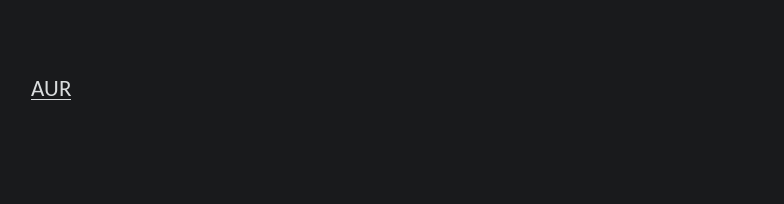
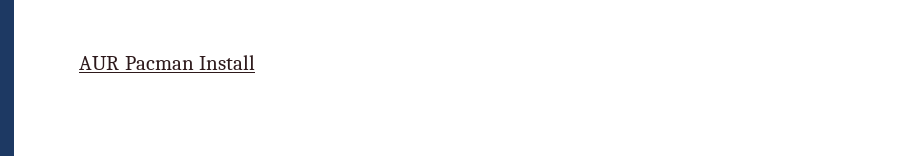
- AUR
+ AUR Pacman Install

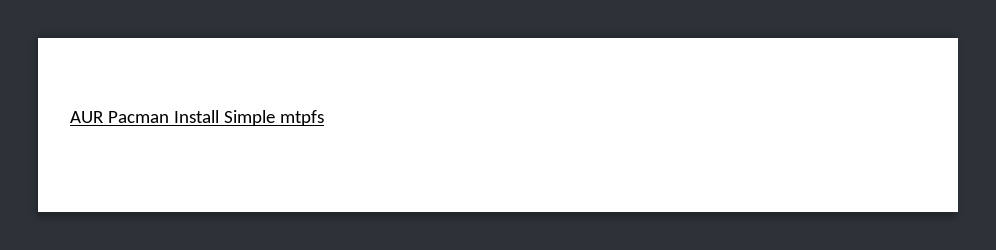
- AUR Pacman Install
+ AUR Pacman Install Simple mtpfs

